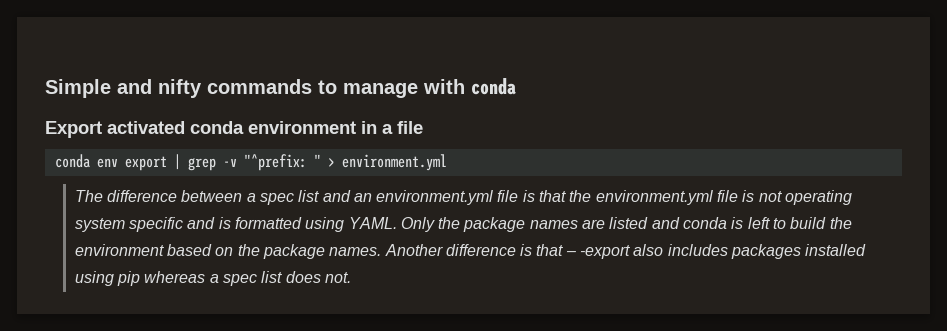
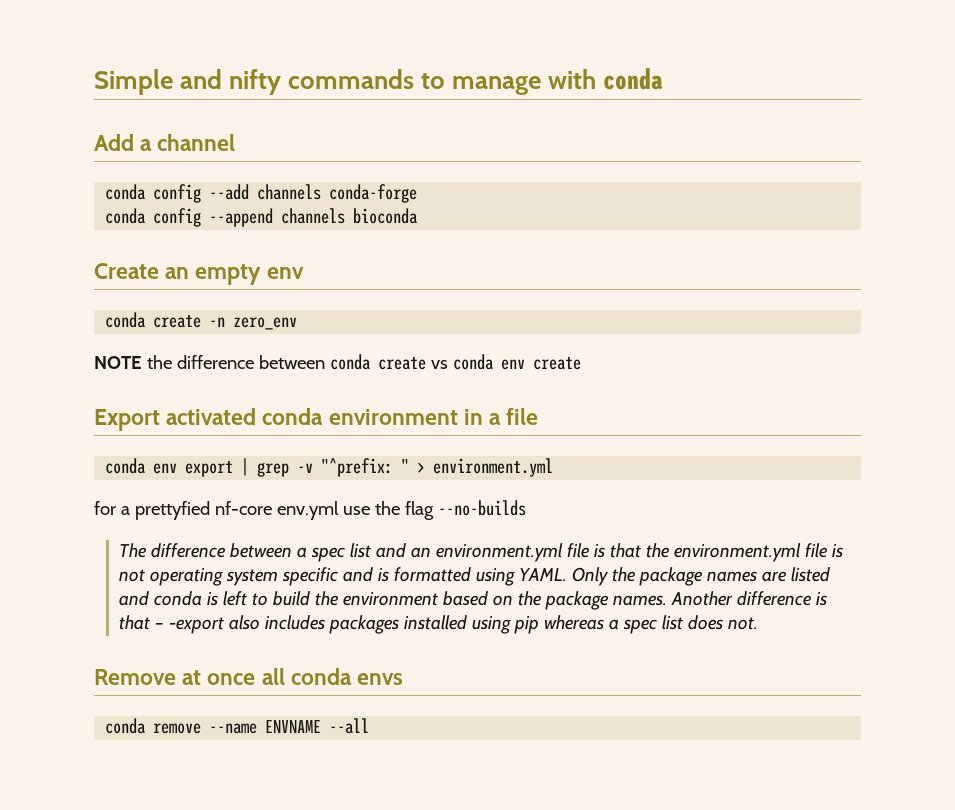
+ Add a channel
+ conda config --add channels conda-forge
+ conda config --append channels bioconda
+ Create an empty env
+ conda create -n zero_env
+ NOTE the difference between conda create vs conda env create
+ for a prettyfied nf-core env.yml use the flag --no-builds
+ Remove at once all conda envs
+ conda remove --name ENVNAME --all

